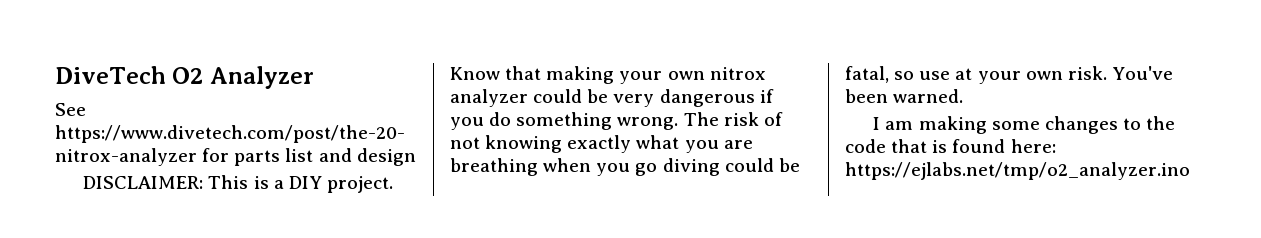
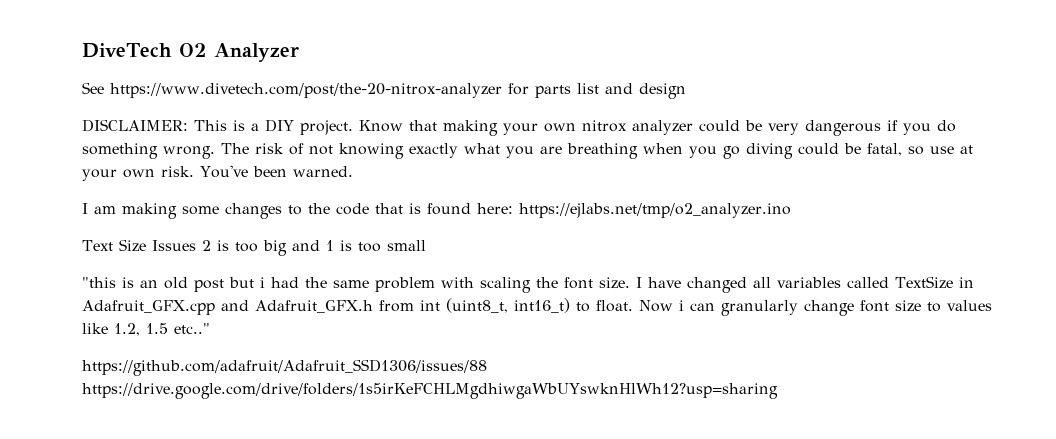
+ Text Size Issues 2 is too big and 1 is too small
+ "this is an old post but i had the same problem with scaling the font size. I have changed all variables called TextSize in Adafruit_GFX.cpp and Adafruit_GFX.h from int (uint8_t, int16_t) to float. Now i can granularly change font size to values like 1.2, 1.5 etc.."
+ https://github.com/adafruit/Adafruit_SSD1306/issues/88 https://drive.google.com/drive/folders/1s5irKeFCHLMgdhiwgaWbUYswknHlWh12?usp=sharing

